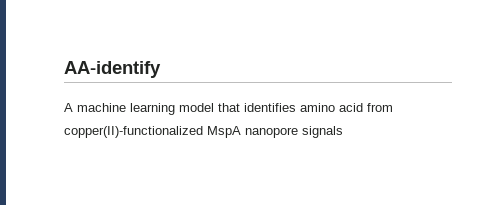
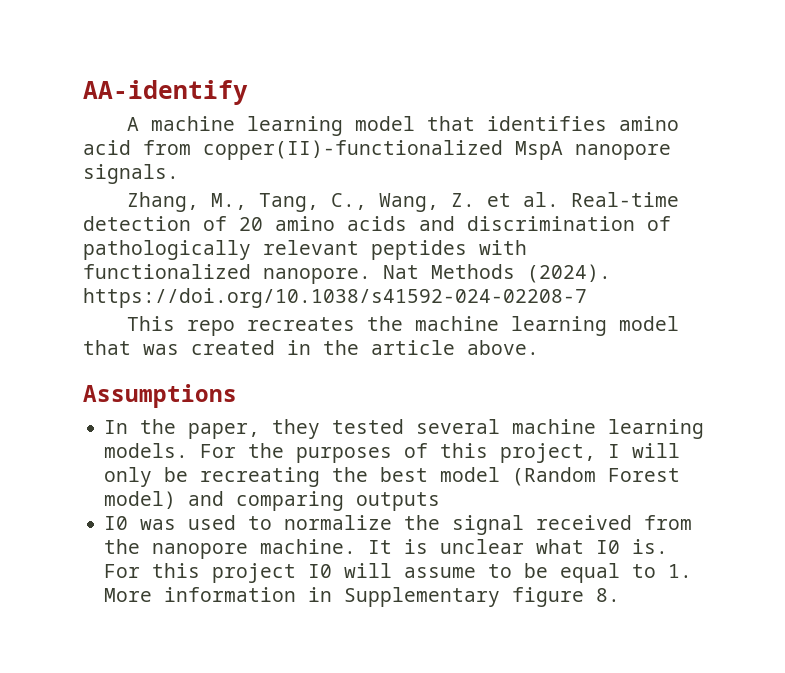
- A machine learning model that identifies amino acid from copper(II)-functionalized MspA nanopore signals
+ A machine learning model that identifies amino acid from copper(II)-functionalized MspA nanopore signals.
+ Zhang, M., Tang, C., Wang, Z. et al. Real-time detection of 20 amino acids and discrimination of pathologically relevant peptides with functionalized nanopore. Nat Methods (2024). https://doi.org/10.1038/s41592-024-02208-7
+ This repo recreates the machine learning model that was created in the article above.
+ Assumptions
+ In the paper, they tested several machine learning models. For the purposes of this project, I will only be recreating the best model (Random Forest model) and comparing outputs
+ I0 was used to normalize the signal received from the nanopore machine. It is unclear what I0 is. For this project I0 will assume to be equal to 1. More information in Supplementary figure 8.

